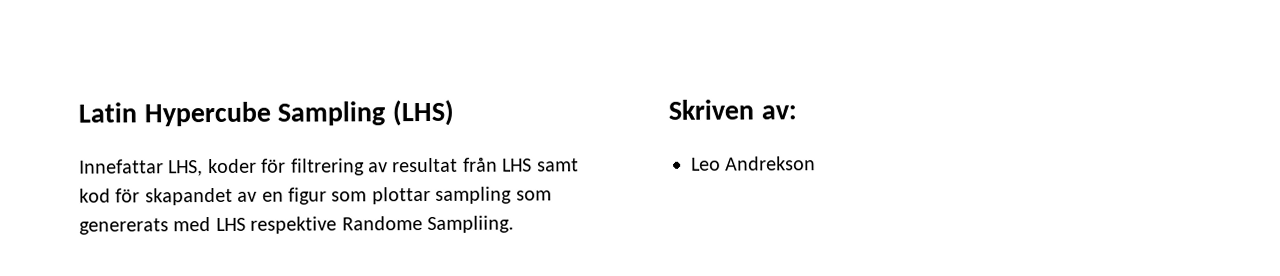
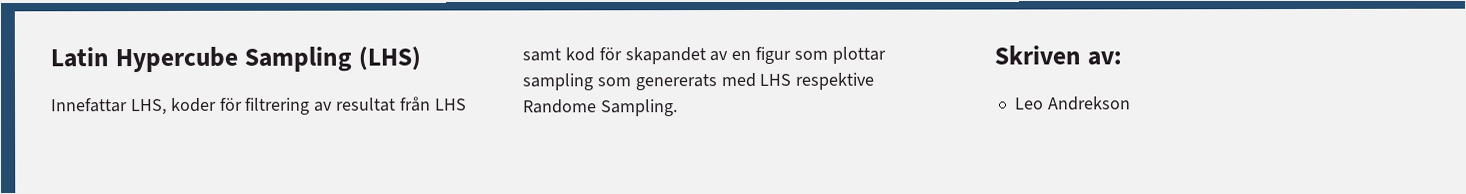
- Innefattar LHS, koder för filtrering av resultat från LHS samt kod för skapandet av en figur som plottar sampling som genererats med LHS respektive Randome Sampliing.
+ Innefattar LHS, koder för filtrering av resultat från LHS samt kod för skapandet av en figur som plottar sampling som genererats med LHS respektive Randome Sampling.

